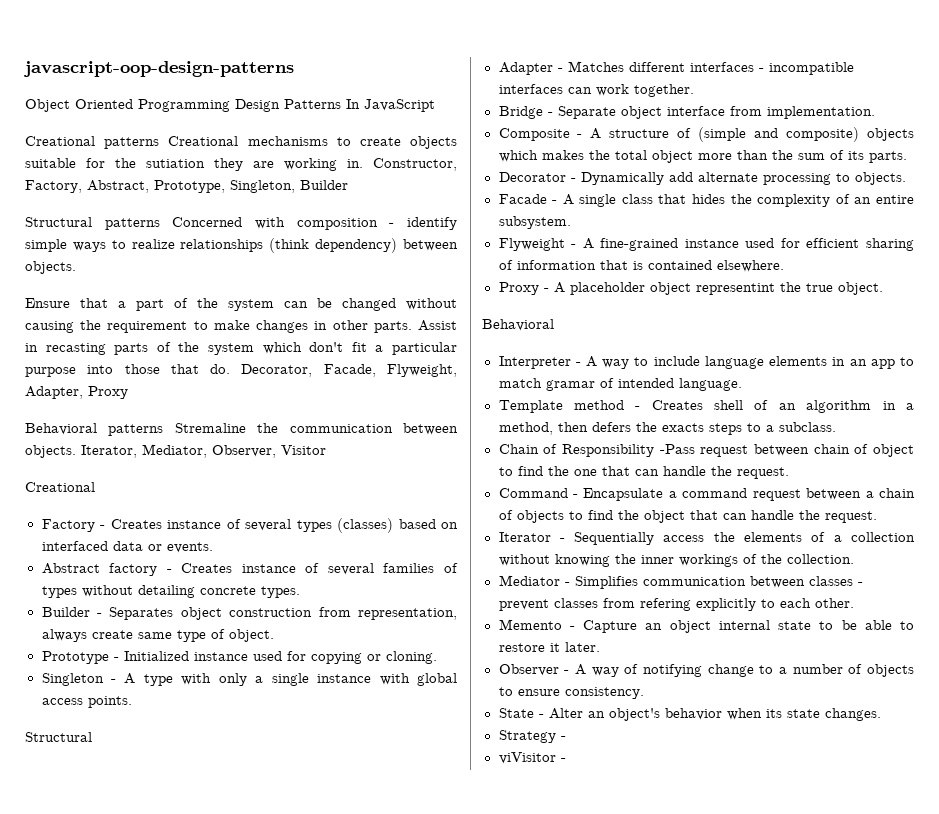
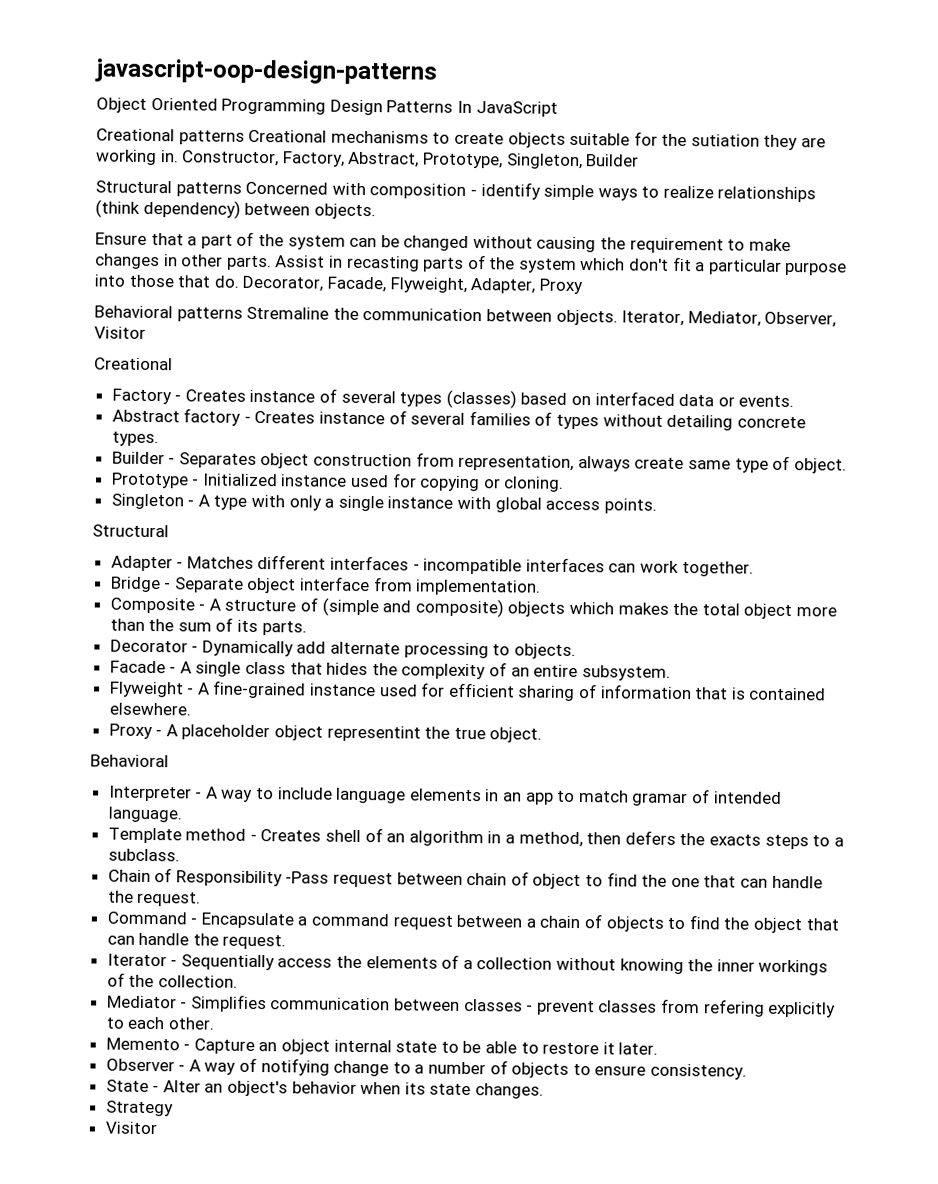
- Strategy -
- viVisitor -
+ Strategy
+ Visitor

